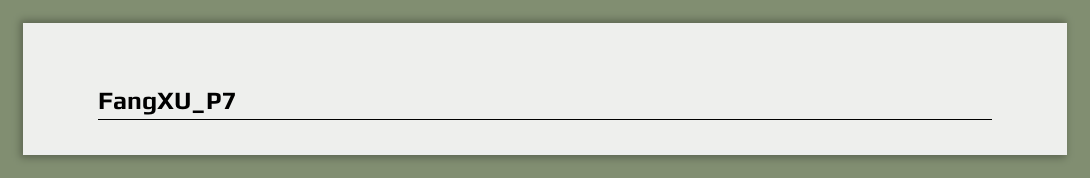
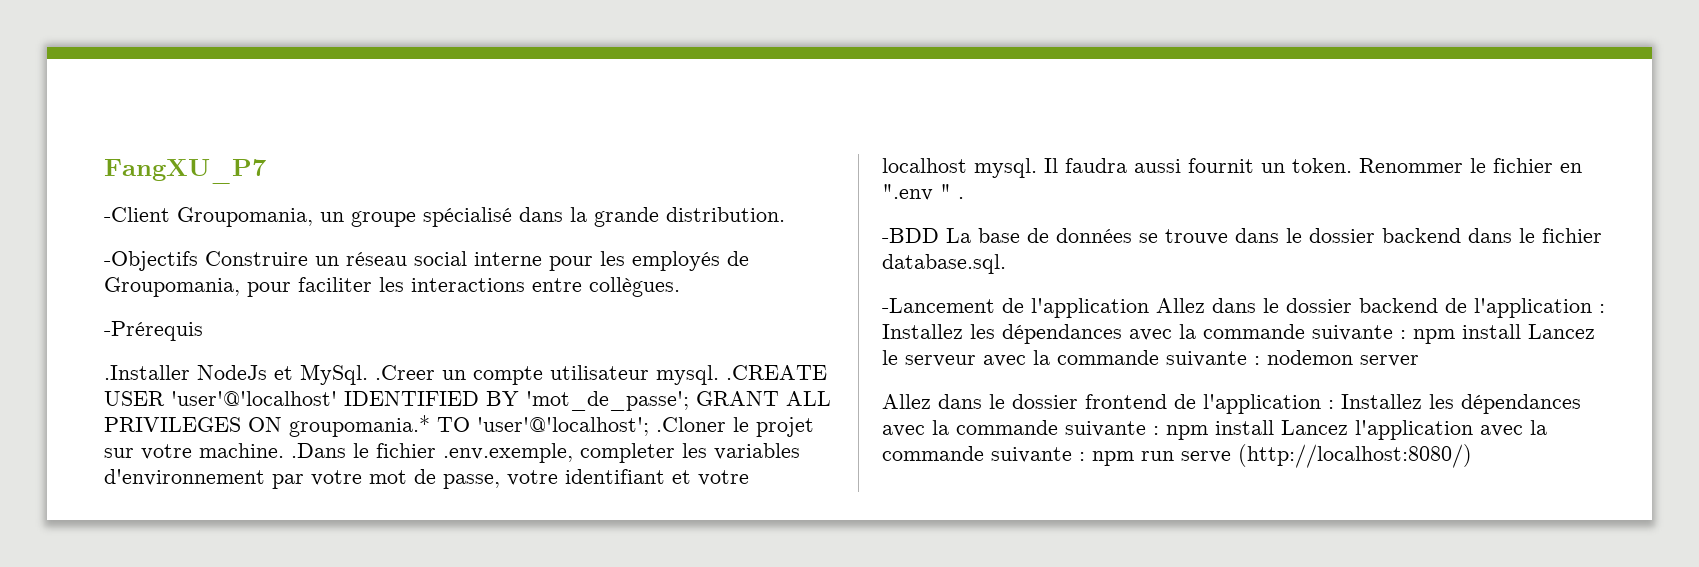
+ -Client Groupomania, un groupe spécialisé dans la grande distribution.
+ -Objectifs Construire un réseau social interne pour les employés de Groupomania, pour faciliter les interactions entre collègues.
+ -Prérequis
+ .Installer NodeJs et MySql. .Creer un compte utilisateur mysql. .CREATE USER 'user'@'localhost' IDENTIFIED BY 'mot_de_passe'; GRANT ALL PRIVILEGES ON groupomania.* TO 'user'@'localhost'; .Cloner le projet sur votre machine. .Dans le fichier .env.exemple, completer les variables d'environnement par votre mot de passe, votre identifiant et votre localhost mysql. Il faudra aussi fournit un token. Renommer le fichier en ".env " .
+ -BDD La base de données se trouve dans le dossier backend dans le fichier database.sql.
+ -Lancement de l'application Allez dans le dossier backend de l'application : Installez les dépendances avec la commande suivante : npm install Lancez le serveur avec la commande suivante : nodemon server
+ Allez dans le dossier frontend de l'application : Installez les dépendances avec la commande suivante : npm install Lancez l'application avec la commande suivante : npm run serve (http://localhost:8080/)

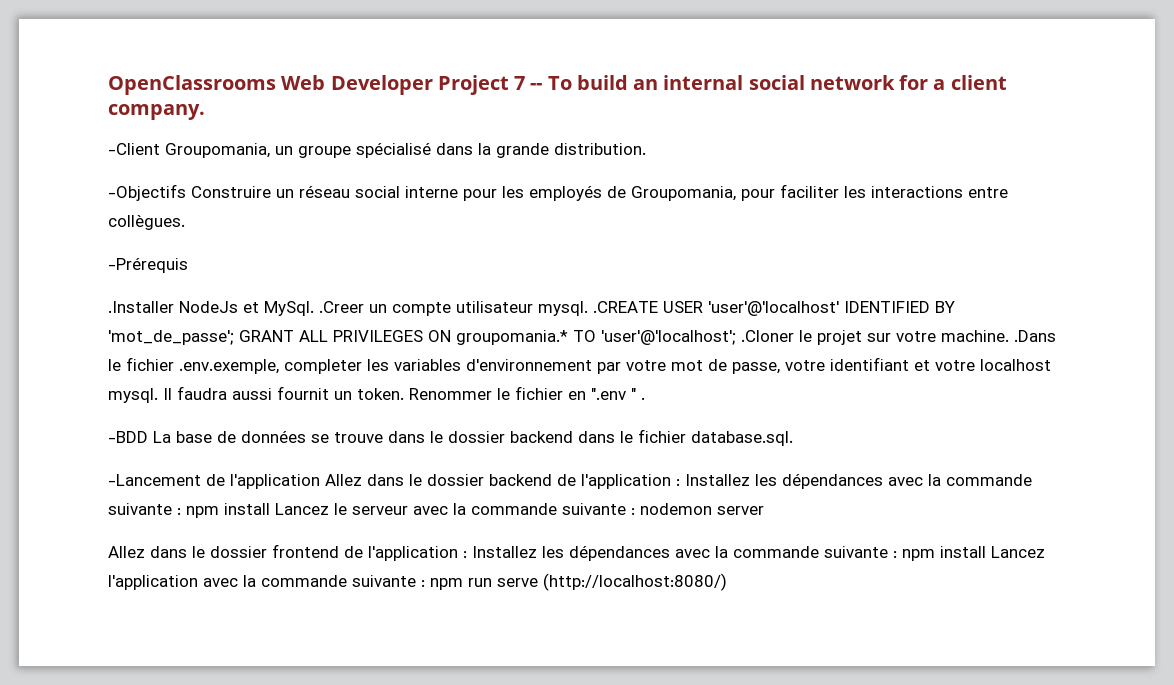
- FangXU_P7
+ OpenClassrooms Web Developer Project 7 -- To build an internal social network for a client company.

